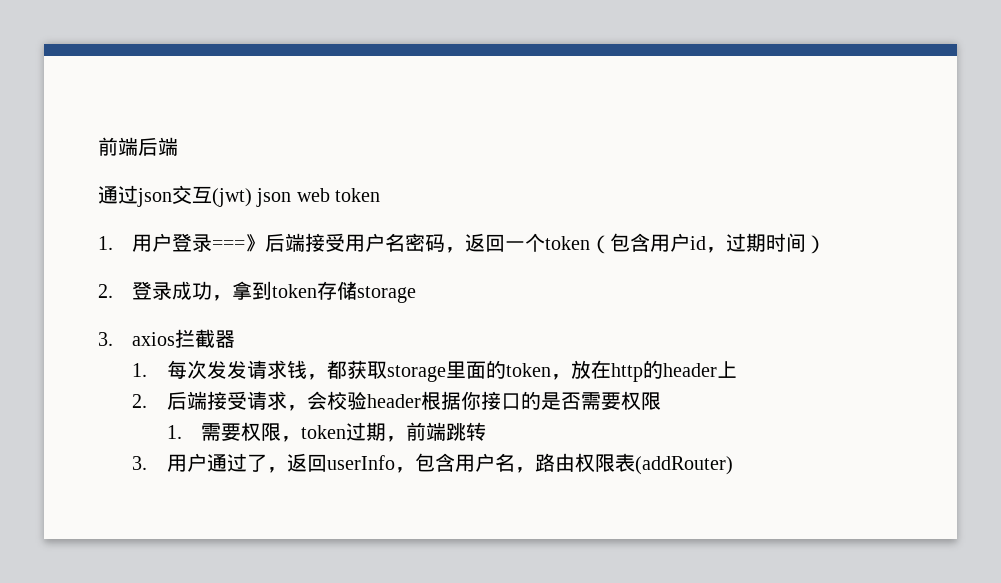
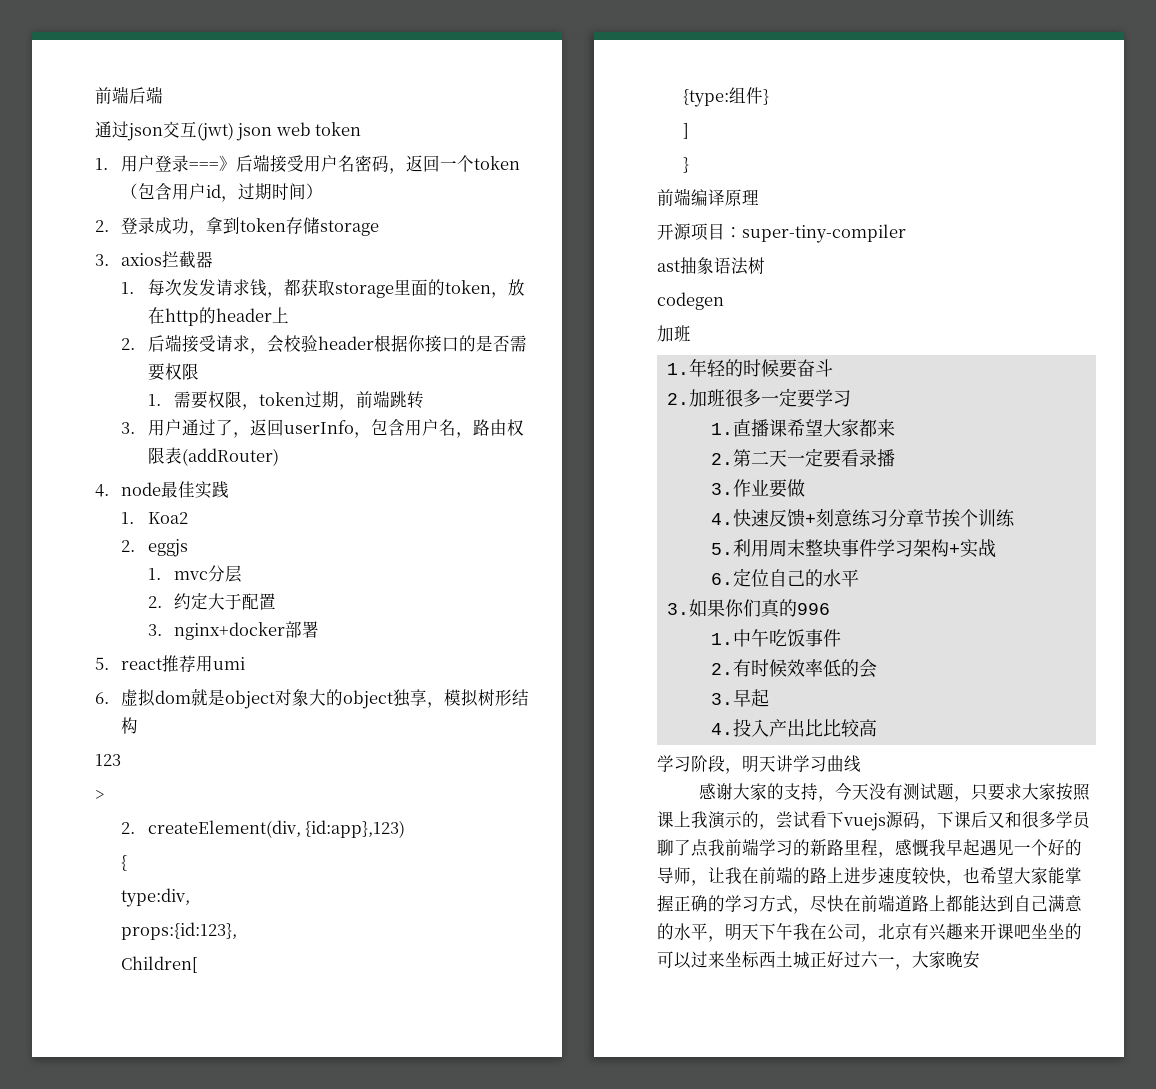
+ 4. node最佳实践
+ 1. Koa2
+ 2. eggjs
+ 1. mvc分层
+ 2.约定大于配置
+ 3. nginx+docker部署
+ 5. react推荐用umi
+ 6.虚拟dom就是object对象大的object独享，模拟树形结构
+ 123
+ >
+ 2. createElement(div, {id:app},123)
+ {
+ type:div,
+ props:{id:123},
+ Children[
+ {type:组件}
+ ]
+ }
+ 前端编译原理
+ 开源项目：super-tiny-compiler
+ ast抽象语法树
+ codegen
+ 加班
+ 1.年轻的时候要奋斗
+ 2.加班很多一定要学习
+ 1.直播课希望大家都来
+ 2.第二天一定要看录播
+ 3.作业要做
+ 4.快速反馈+刻意练习分章节挨个训练
+ 5.利用周末整块事件学习架构+实战
+ 6.定位自己的水平
+ 3.如果你们真的996
+ 1.中午吃饭事件
+ 2.有时候效率低的会
+ 3.早起
+ 4.投入产出比比较高
+ 学习阶段，明天讲学习曲线
+ 感谢大家的支持，今天没有测试题，只要求大家按照课上我演示的，尝试看下vuejs源码，下课后又和很多学员聊了点我前端学习的新路里程，感慨我早起遇见一个好的导师，让我在前端的路上进步速度较快，也希望大家能掌握正确的学习方式，尽快在前端道路上都能达到自己满意的水平，明天下午我在公司，北京有兴趣来开课吧坐坐的可以过来坐标西土城正好过六一，大家晚安

